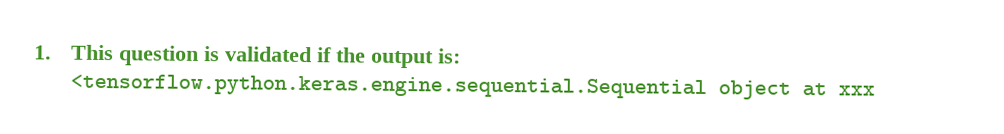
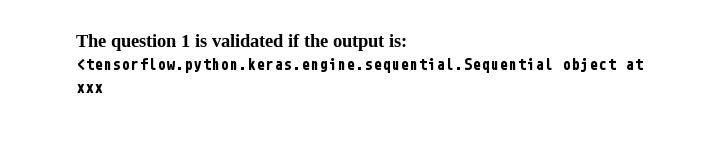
- 1. This question is validated if the output is: <tensorflow.python.keras.engine.sequential.Sequential object at xxx
+ The question 1 is validated if the output is: <tensorflow.python.keras.engine.sequential.Sequential object at xxx

